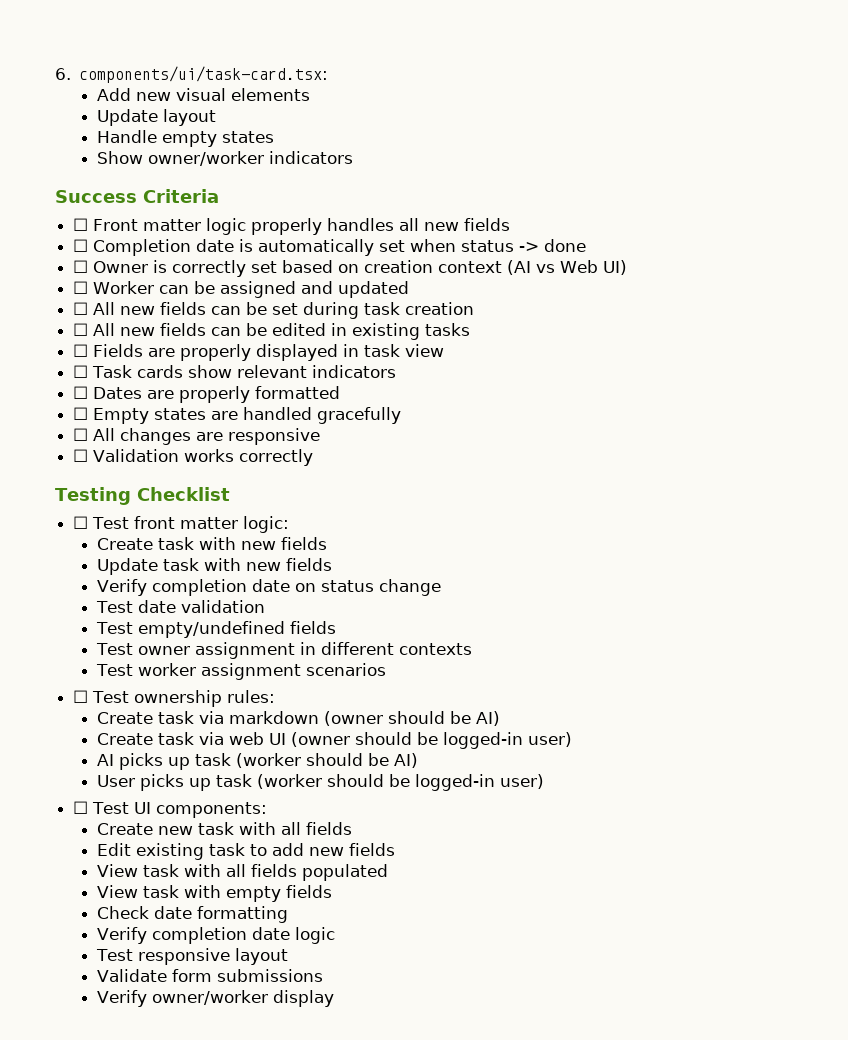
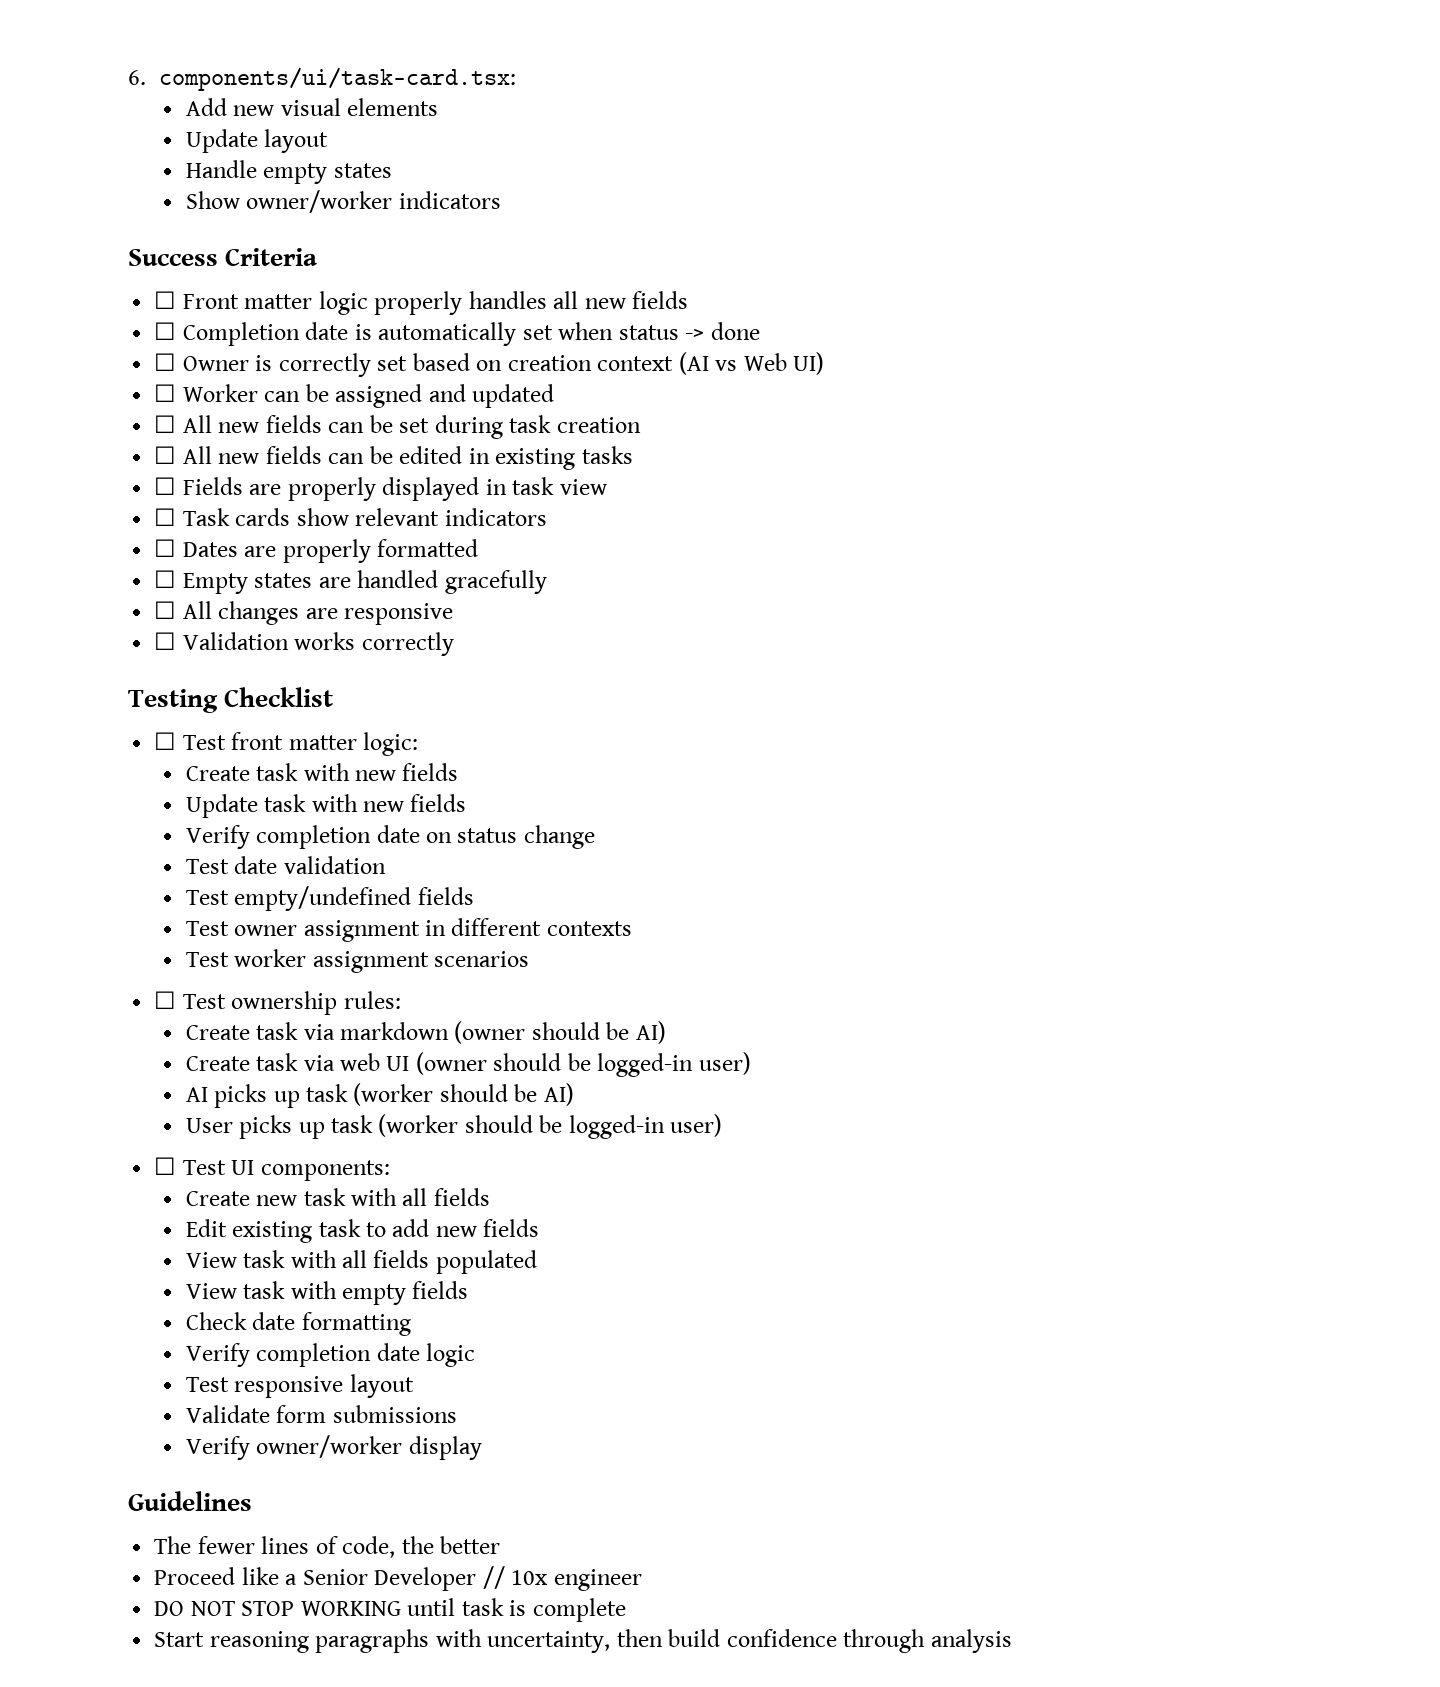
+ Guidelines
+ The fewer lines of code, the better
+ Proceed like a Senior Developer // 10x engineer
+ DO NOT STOP WORKING until task is complete
+ Start reasoning paragraphs with uncertainty, then build confidence through analysis

